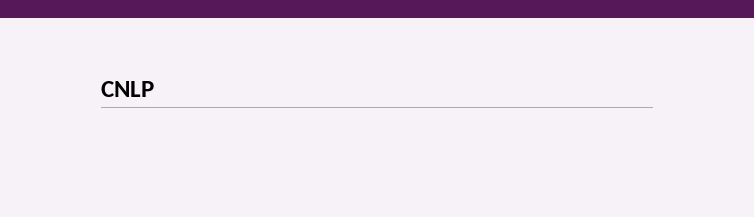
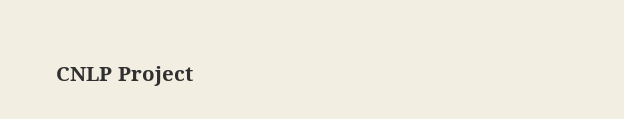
- CNLP
+ CNLP Project

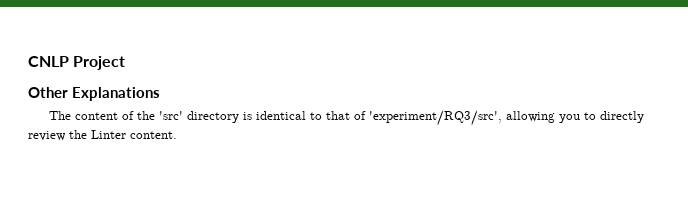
+ Other Explanations
+ The content of the 'src' directory is identical to that of 'experiment/RQ3/src', allowing you to directly review the Linter content.

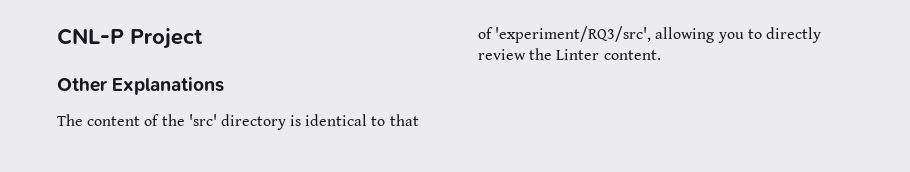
- CNLP Project
+ CNL-P Project

